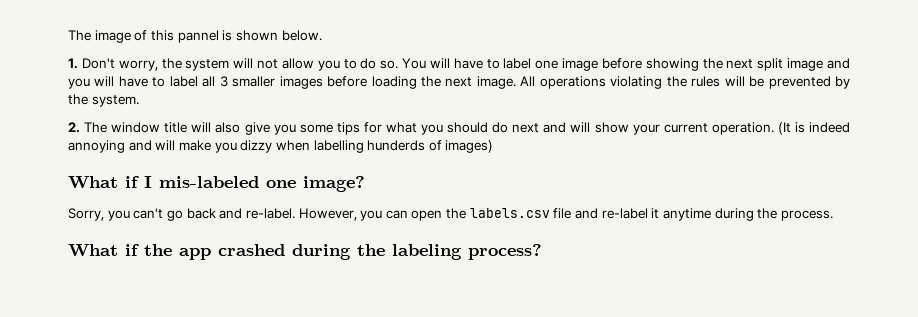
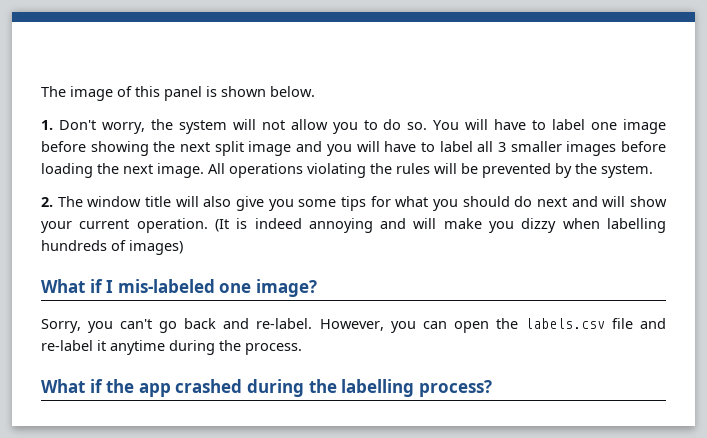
- The image of this pannel is shown below.
+ The image of this panel is shown below.
- (It is indeed annoying and will make you dizzy when labelling hunderds of images)
+ (It is indeed annoying and will make you dizzy when labelling hundreds of images)
- What if the app crashed during the labeling process?
+ What if the app crashed during the labelling process?

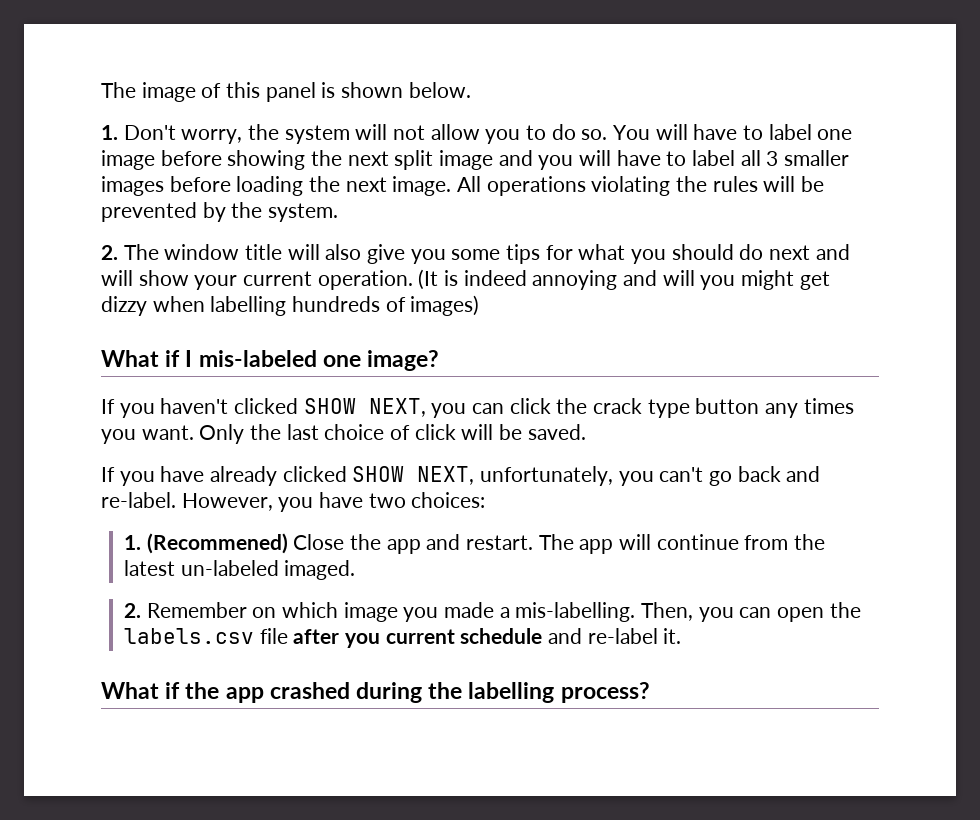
- (It is indeed annoying and will make you dizzy when labelling hundreds of images)
+ (It is indeed annoying and will you might get dizzy when labelling hundreds of images)
- Sorry, you can't go back and re-label.
+ If you haven't clicked SHOW NEXT, you can click the crack type button any times you want. Only the last choice of click will be saved.
+ If you have already clicked SHOW NEXT, unfortunately, you can't go back and re-label.
- However, you can open the labels.csv file and re-label it anytime during the process.
+ However, you have two choices:
+ 1. (Recommened) Close the app and restart. The app will continue from the latest un-labeled imaged.
+ 2. Remember on which image you made a mis-labelling. Then, you can open the labels.csv file after you current schedule and re-label it.

